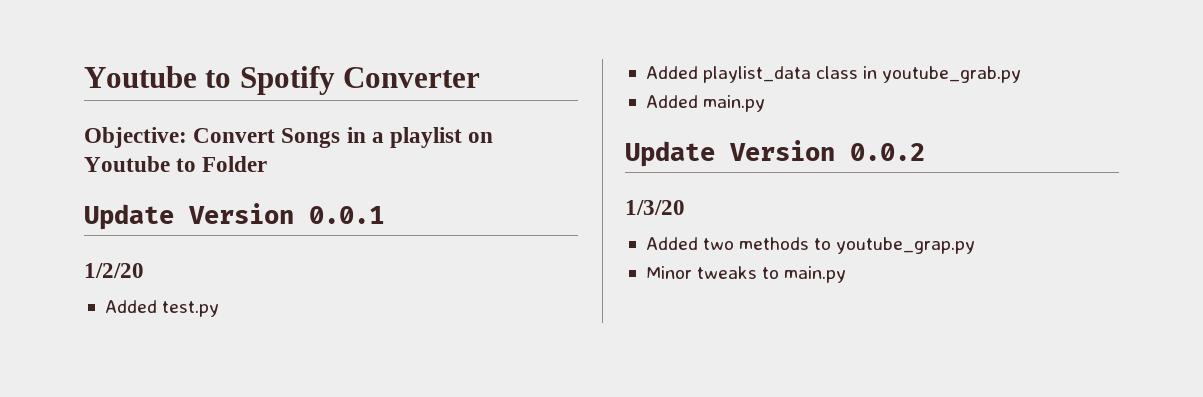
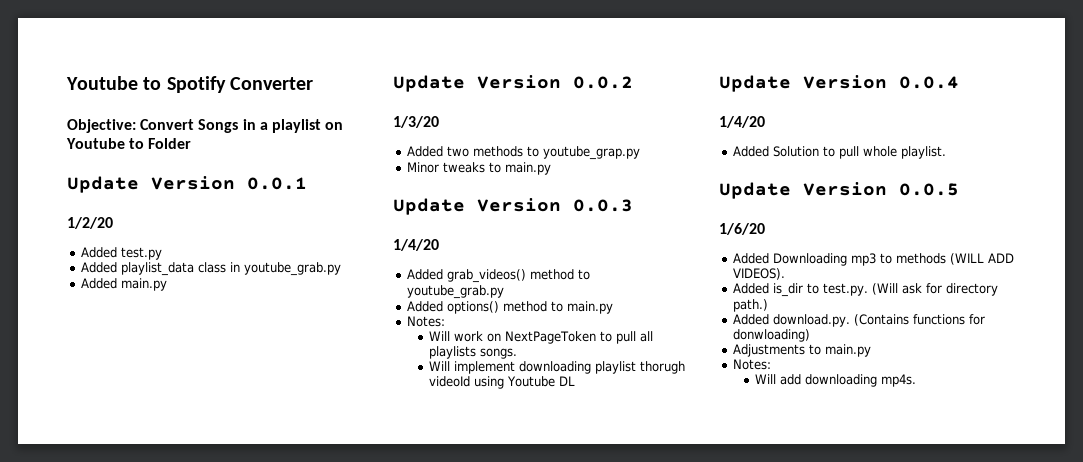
+ Update Version 0.0.3
+ 1/4/20
+ Added grab_videos() method to youtube_grab.py
+ Added options() method to main.py
+ Notes:
+ Will work on NextPageToken to pull all playlists songs.
+ Will implement downloading playlist thorugh videoId using Youtube DL
+ Update Version 0.0.4
+ 1/4/20
+ Added Solution to pull whole playlist.
+ Update Version 0.0.5
+ 1/6/20
+ Added Downloading mp3 to methods (WILL ADD VIDEOS).
+ Added is_dir to test.py. (Will ask for directory path.)
+ Added download.py. (Contains functions for donwloading)
+ Adjustments to main.py
+ Notes:
+ Will add downloading mp4s.

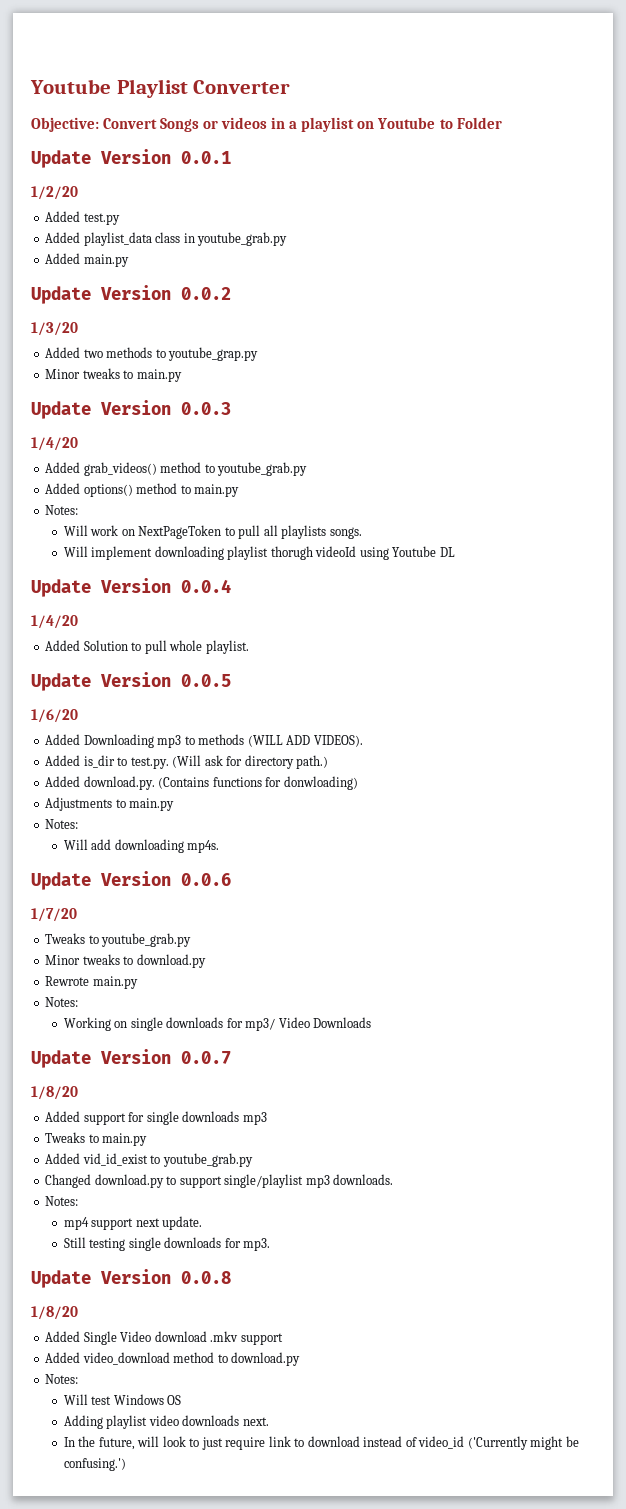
- Youtube to Spotify Converter
+ Youtube Playlist Converter
- Objective: Convert Songs in a playlist on Youtube to Folder
+ Objective: Convert Songs or videos in a playlist on Youtube to Folder
+ Update Version 0.0.6
+ 1/7/20
+ Tweaks to youtube_grab.py
+ Minor tweaks to download.py
+ Rewrote main.py
+ Notes:
+ Working on single downloads for mp3/ Video Downloads
+ Update Version 0.0.7
+ 1/8/20
+ Added support for single downloads mp3
+ Tweaks to main.py
+ Added vid_id_exist to youtube_grab.py
+ Changed download.py to support single/playlist mp3 downloads.
+ Notes:
+ mp4 support next update.
+ Still testing single downloads for mp3.
+ Update Version 0.0.8
+ 1/8/20
+ Added Single Video download .mkv support
+ Added video_download method to download.py
+ Notes:
+ Will test Windows OS
+ Adding playlist video downloads next.
+ In the future, will look to just require link to download instead of video_id ('Currently might be confusing.')

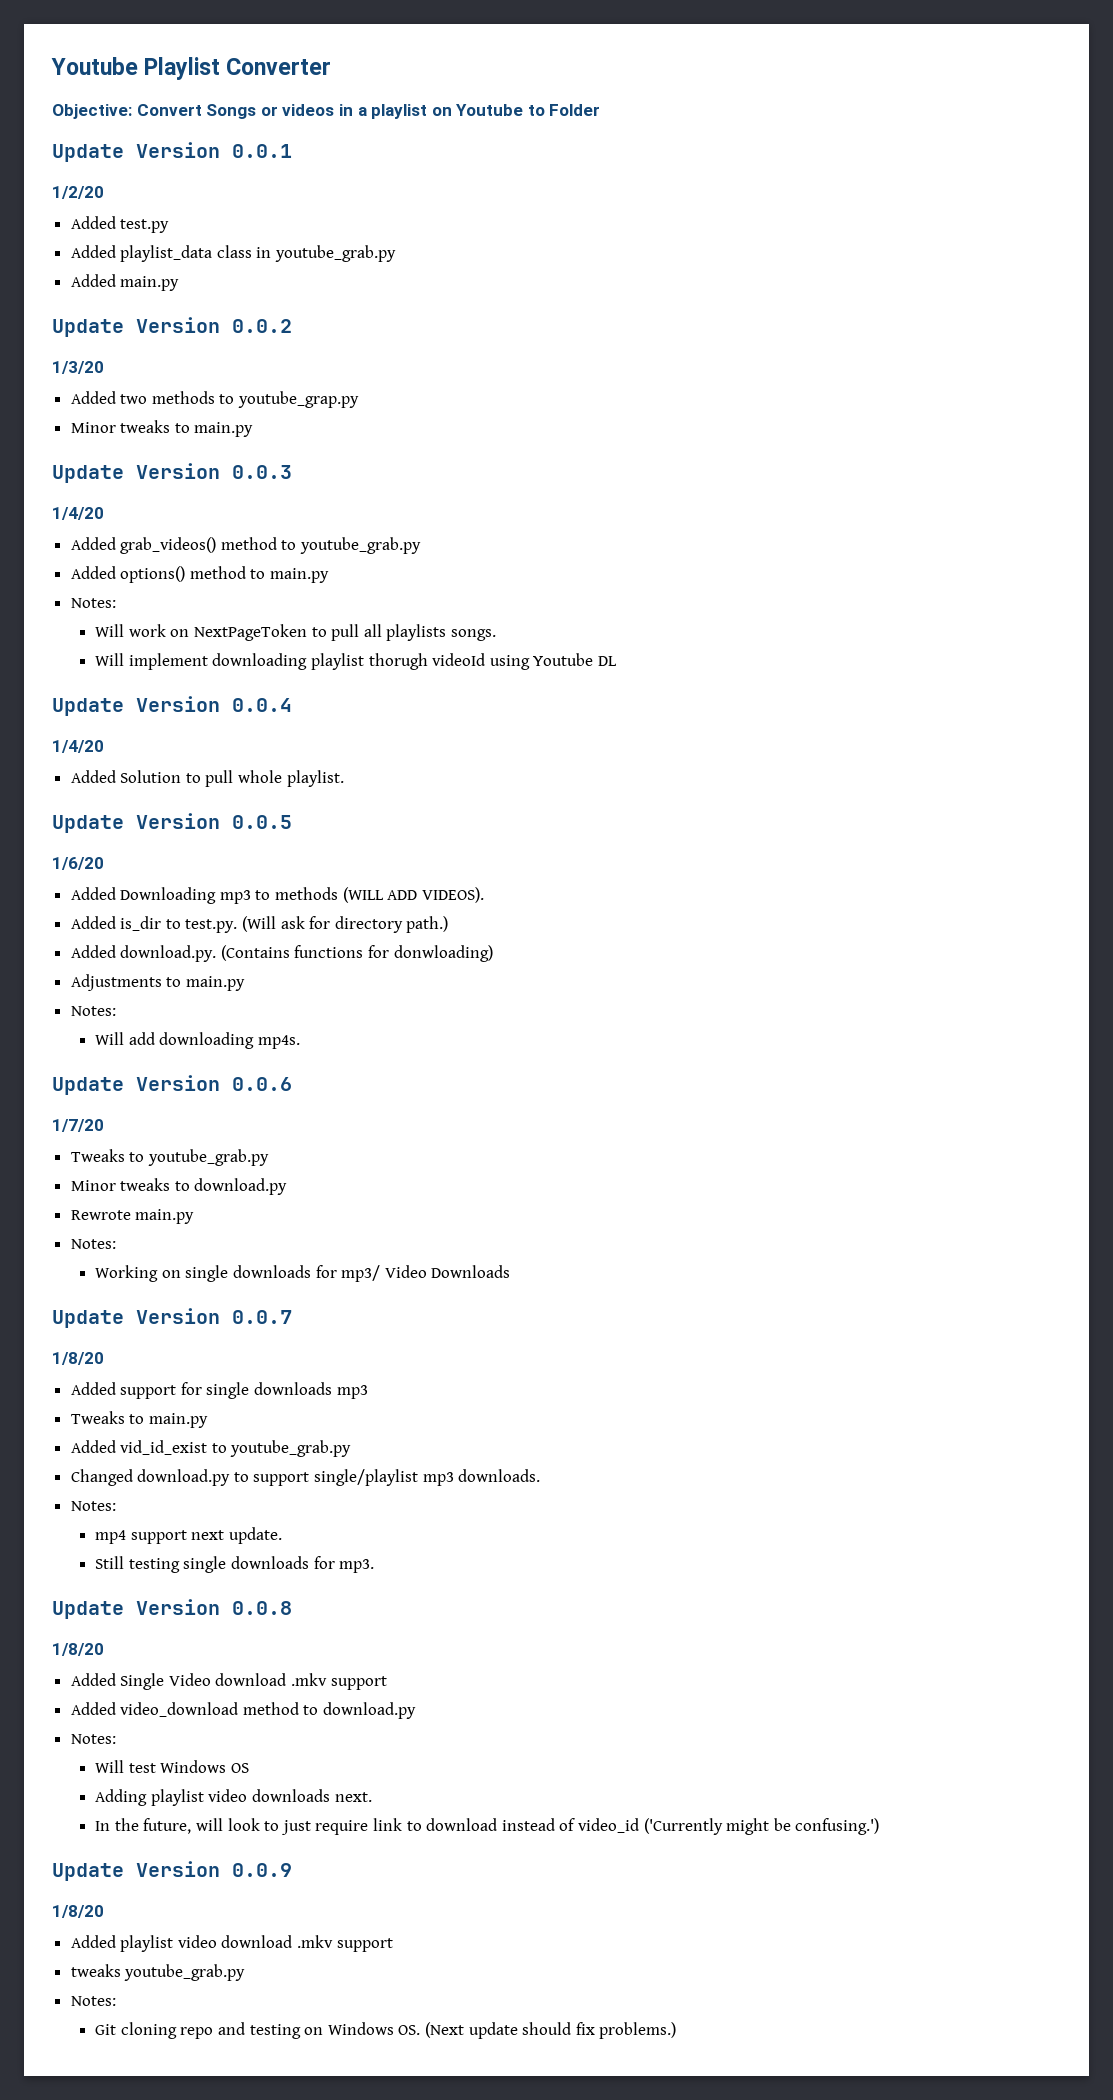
+ Update Version 0.0.9
+ 1/8/20
+ Added playlist video download .mkv support
+ tweaks youtube_grab.py
+ Notes:
+ Git cloning repo and testing on Windows OS. (Next update should fix problems.)

